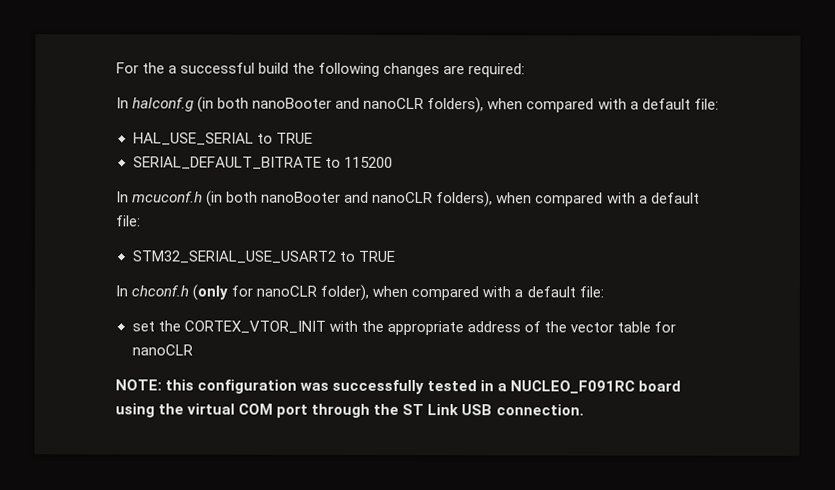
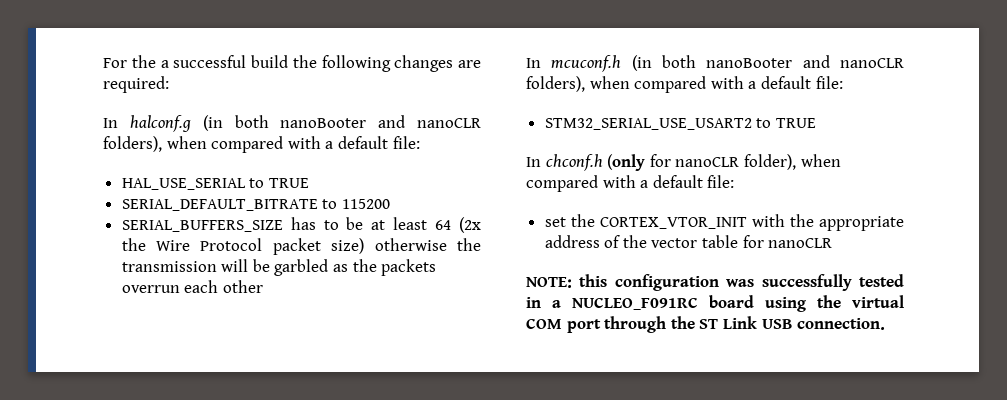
+ SERIAL_BUFFERS_SIZE has to be at least 64 (2x the Wire Protocol packet size) otherwise the transmission will be garbled as the packets overrun each other

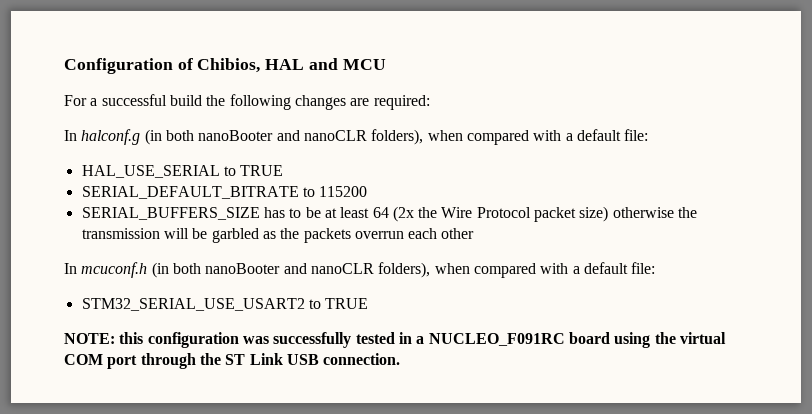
- For the a successful build the following changes are required:
+ Configuration of Chibios, HAL and MCU
+ For a successful build the following changes are required:
- In chconf.h (only for nanoCLR folder), when compared with a default file:
- set the CORTEX_VTOR_INIT with the appropriate address of the vector table for nanoCLR

